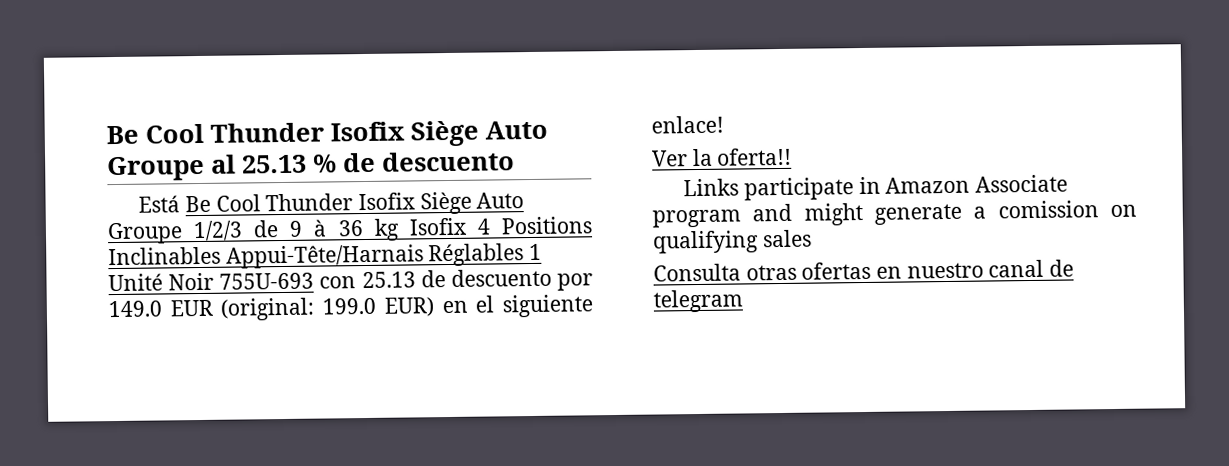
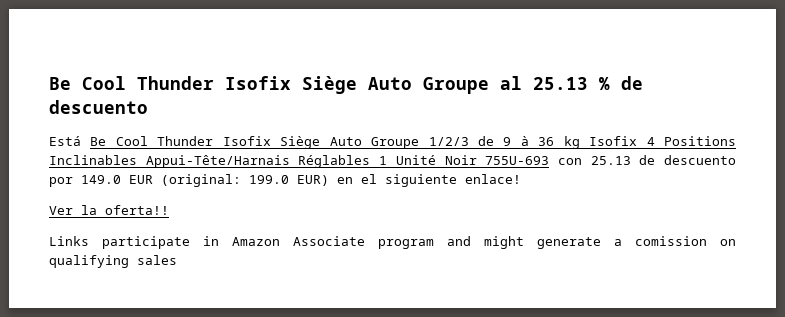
- Consulta otras ofertas en nuestro canal de telegram

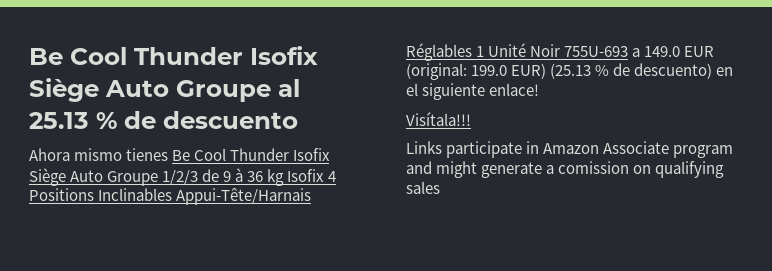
- Está Be Cool Thunder Isofix Siège Auto Groupe 1/2/3 de 9 à 36 kg Isofix 4 Positions Inclinables Appui-Tête/Harnais Réglables 1 Unité Noir 755U-693 con 25.13 de descuento por 149.0 EUR (original: 199.0 EUR) en el siguiente enlace!
+ Ahora mismo tienes Be Cool Thunder Isofix Siège Auto Groupe 1/2/3 de 9 à 36 kg Isofix 4 Positions Inclinables Appui-Tête/Harnais Réglables 1 Unité Noir 755U-693 a 149.0 EUR (original: 199.0 EUR) (25.13 % de descuento) en el siguiente enlace!
- Ver la oferta!!
+ Visítala!!!

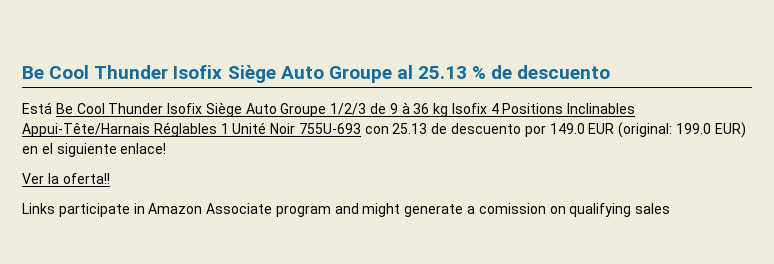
- Ahora mismo tienes Be Cool Thunder Isofix Siège Auto Groupe 1/2/3 de 9 à 36 kg Isofix 4 Positions Inclinables Appui-Tête/Harnais Réglables 1 Unité Noir 755U-693 a 149.0 EUR (original: 199.0 EUR) (25.13 % de descuento) en el siguiente enlace!
+ Está Be Cool Thunder Isofix Siège Auto Groupe 1/2/3 de 9 à 36 kg Isofix 4 Positions Inclinables Appui-Tête/Harnais Réglables 1 Unité Noir 755U-693 con 25.13 de descuento por 149.0 EUR (original: 199.0 EUR) en el siguiente enlace!
- Visítala!!!
+ Ver la oferta!!

